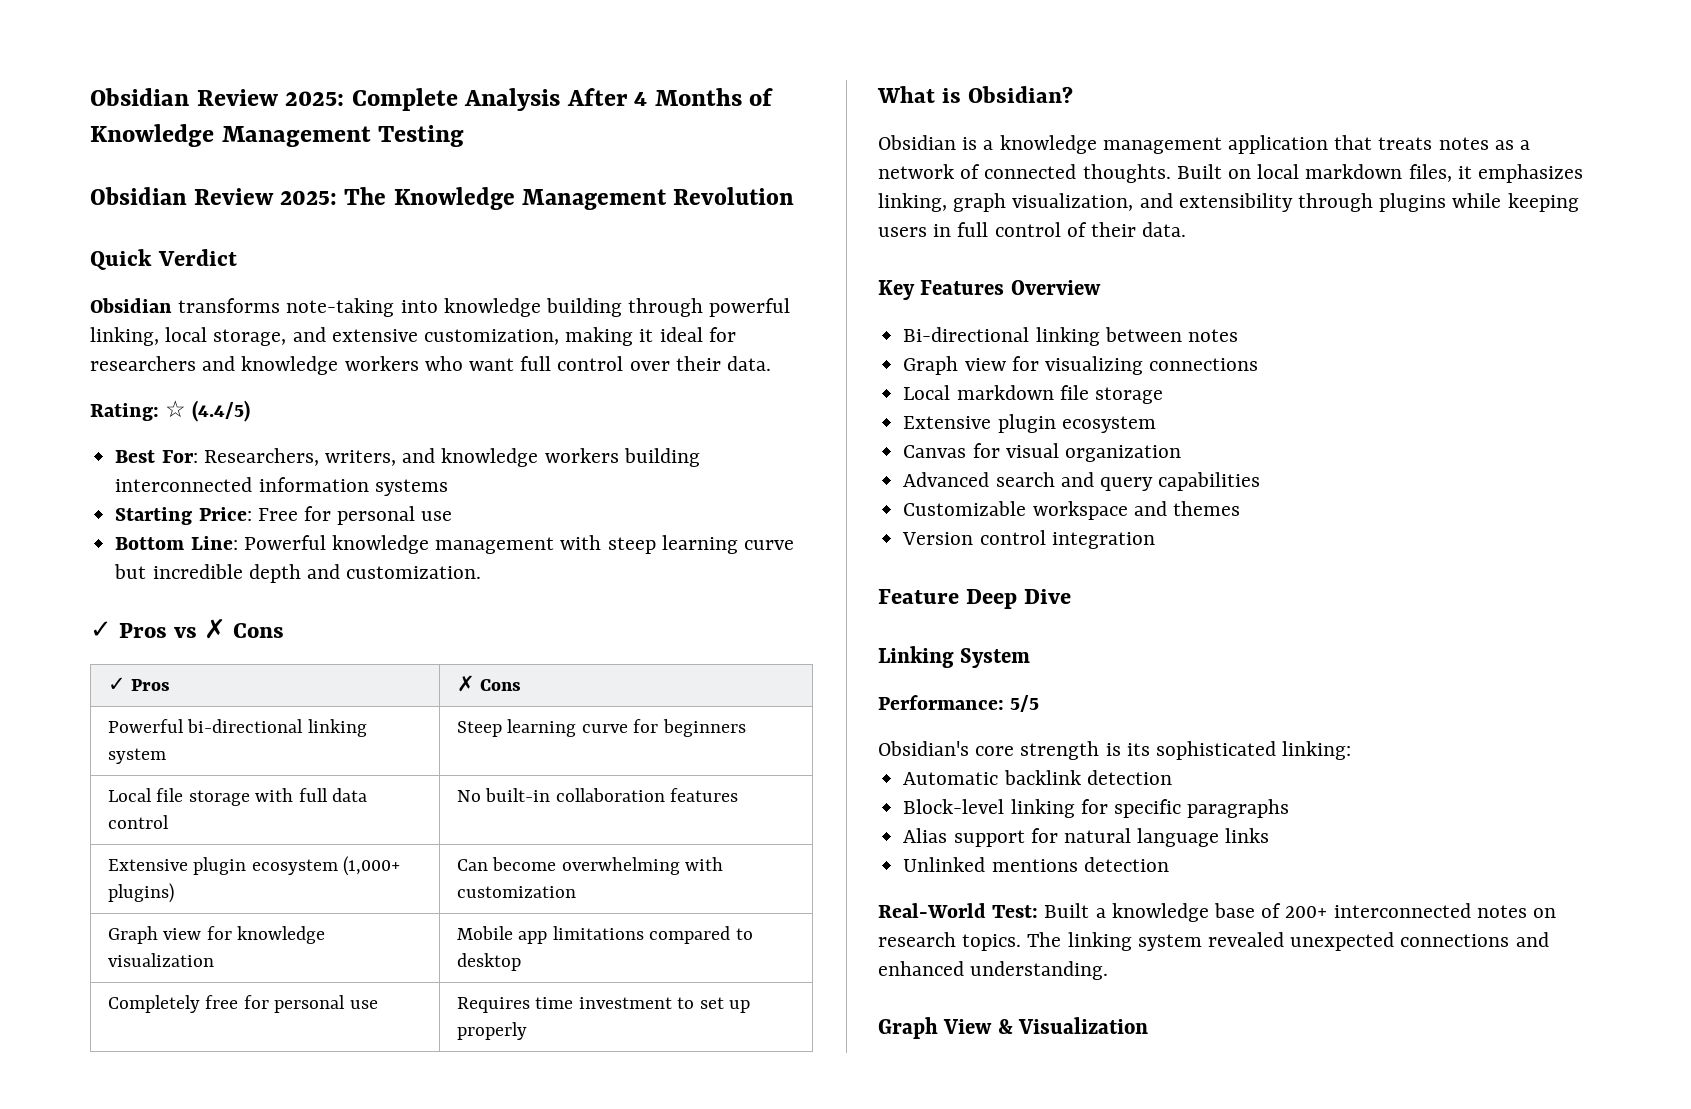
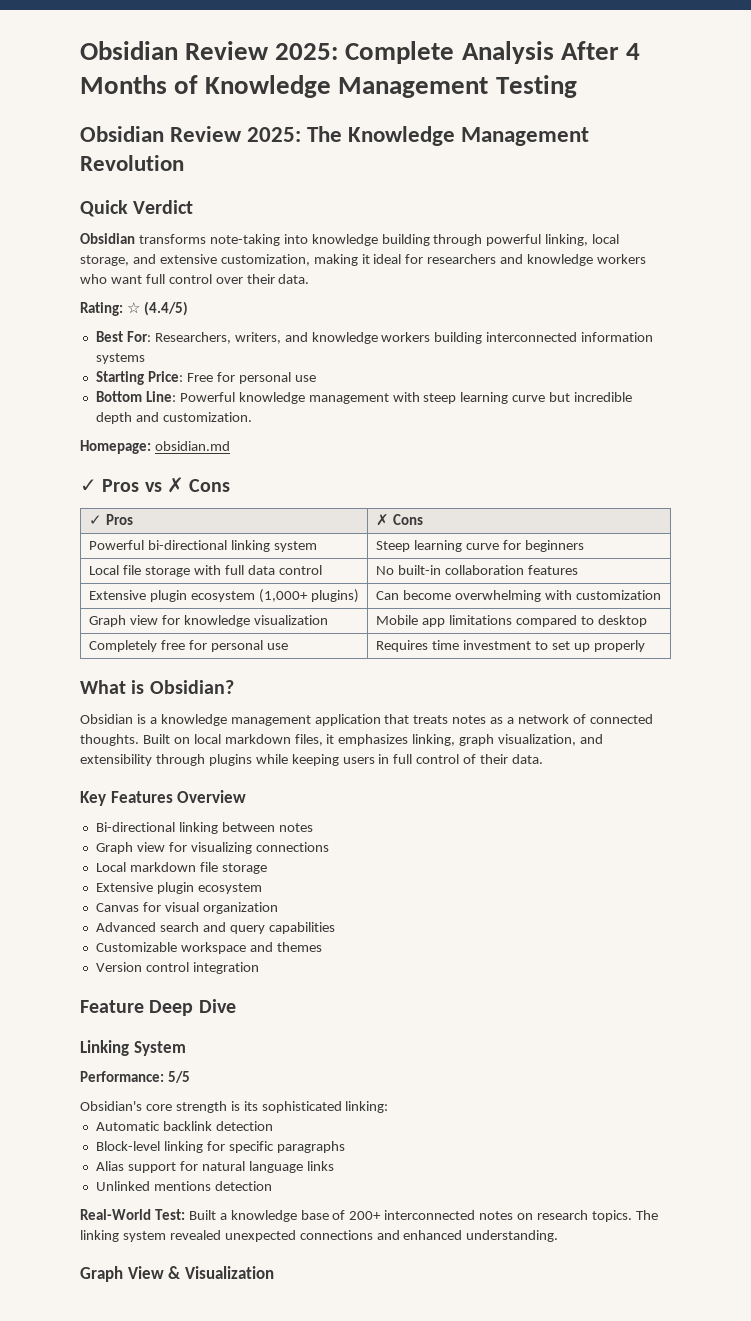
+ Homepage: obsidian.md

